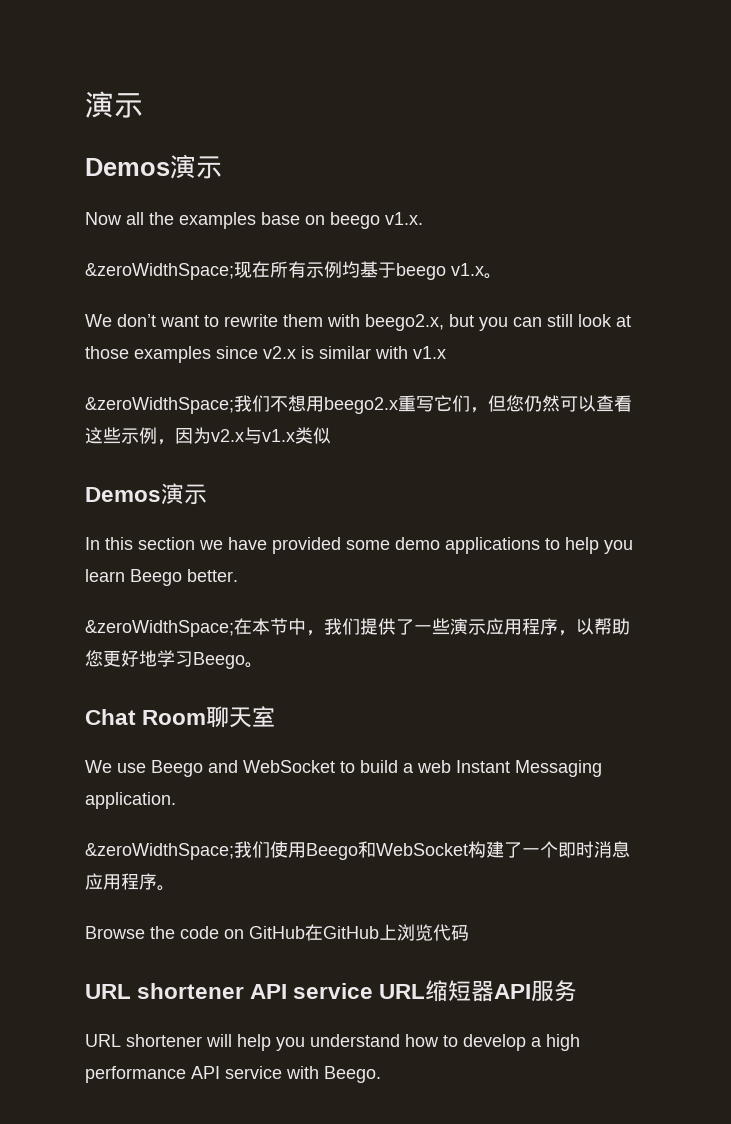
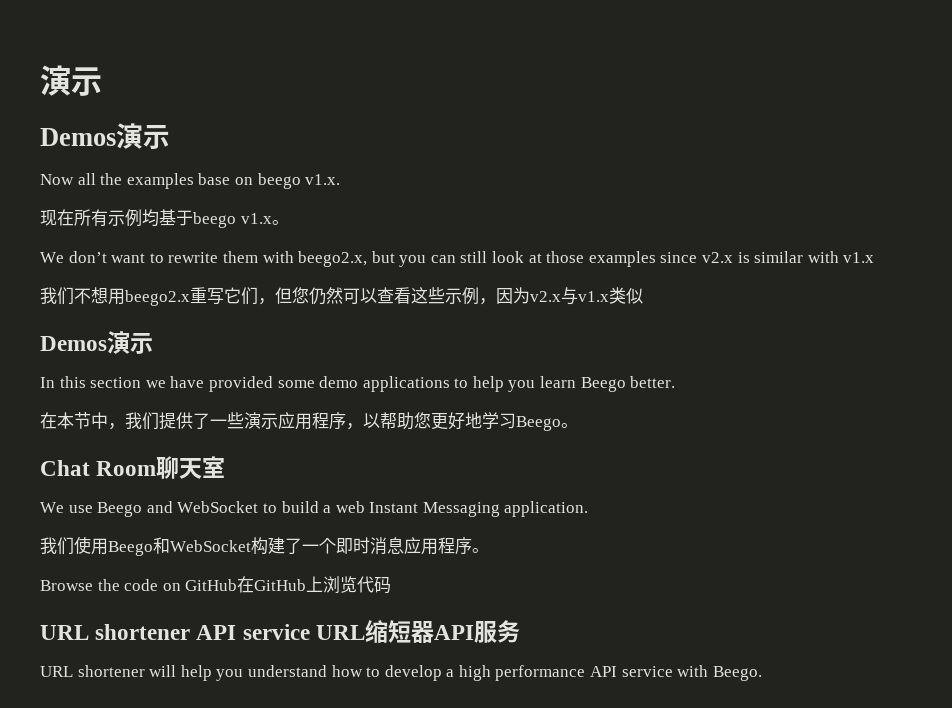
- &zeroWidthSpace;现在所有示例均基于beego v1.x。
+ 现在所有示例均基于beego v1.x。
- &zeroWidthSpace;我们不想用beego2.x重写它们，但您仍然可以查看这些示例，因为v2.x与v1.x类似
+ 我们不想用beego2.x重写它们，但您仍然可以查看这些示例，因为v2.x与v1.x类似
- &zeroWidthSpace;在本节中，我们提供了一些演示应用程序，以帮助您更好地学习Beego。
+ 在本节中，我们提供了一些演示应用程序，以帮助您更好地学习Beego。
- &zeroWidthSpace;我们使用Beego和WebSocket构建了一个即时消息应用程序。
+ 我们使用Beego和WebSocket构建了一个即时消息应用程序。

